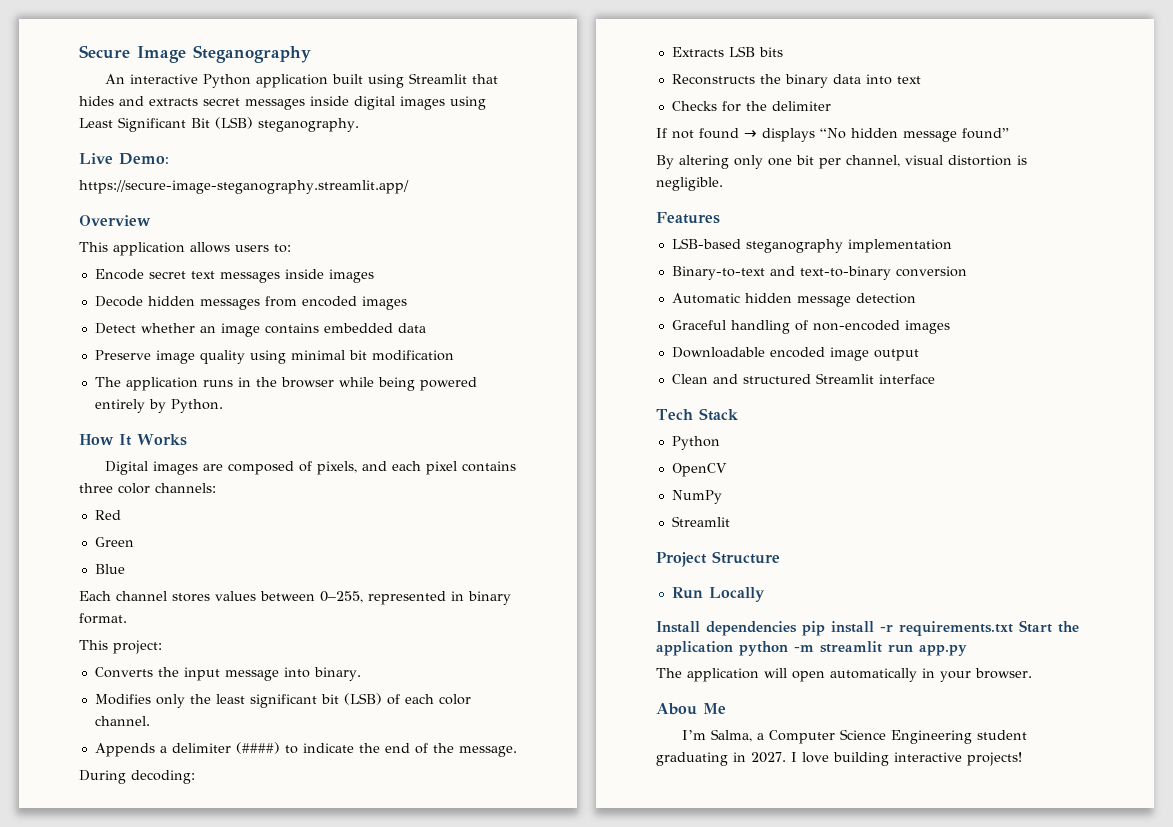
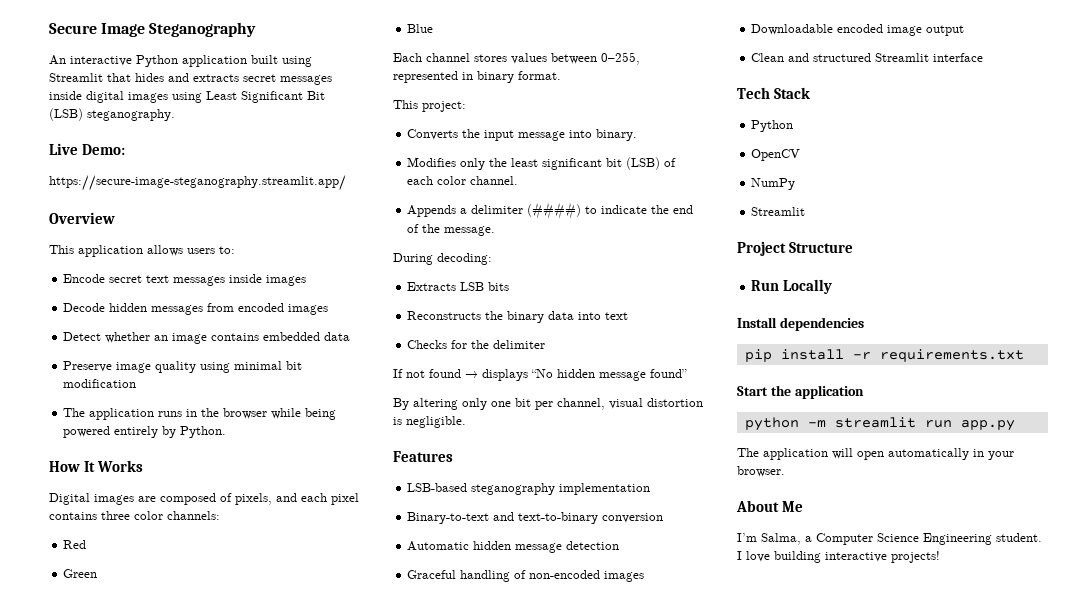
- Install dependencies pip install -r requirements.txt Start the application python -m streamlit run app.py
+ Install dependencies
+ pip install -r requirements.txt
+ Start the application
+ python -m streamlit run app.py
- Abou Me
+ About Me
- I’m Salma, a Computer Science Engineering student graduating in 2027.
+ I’m Salma, a Computer Science Engineering student.

